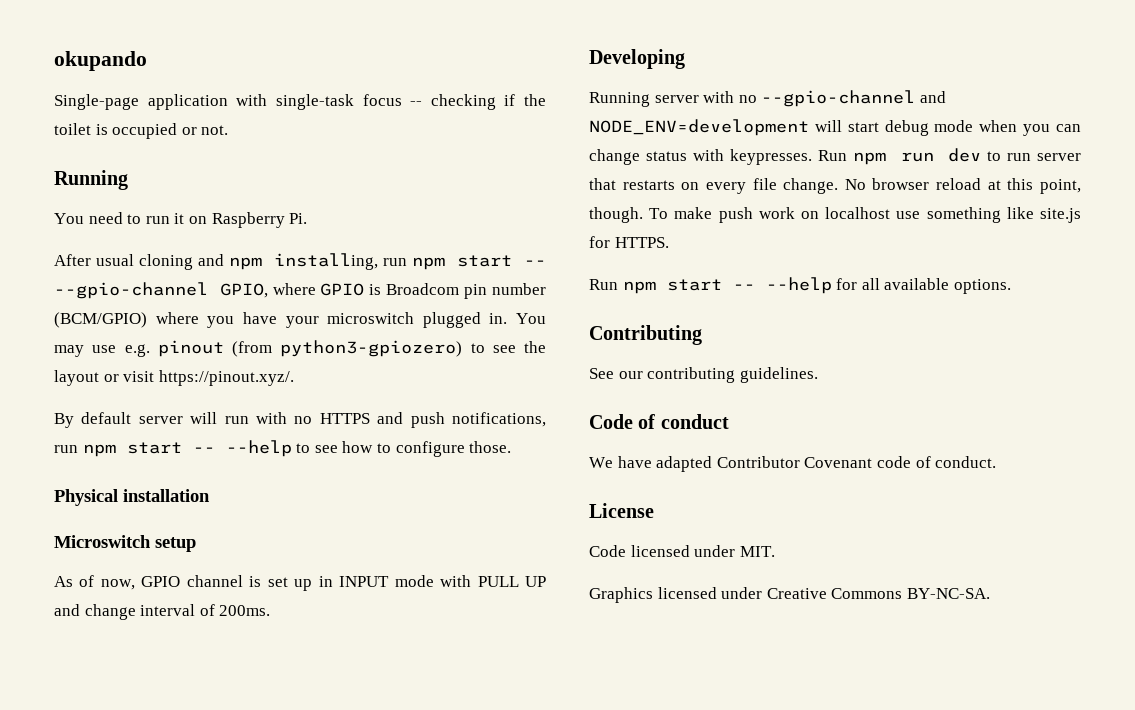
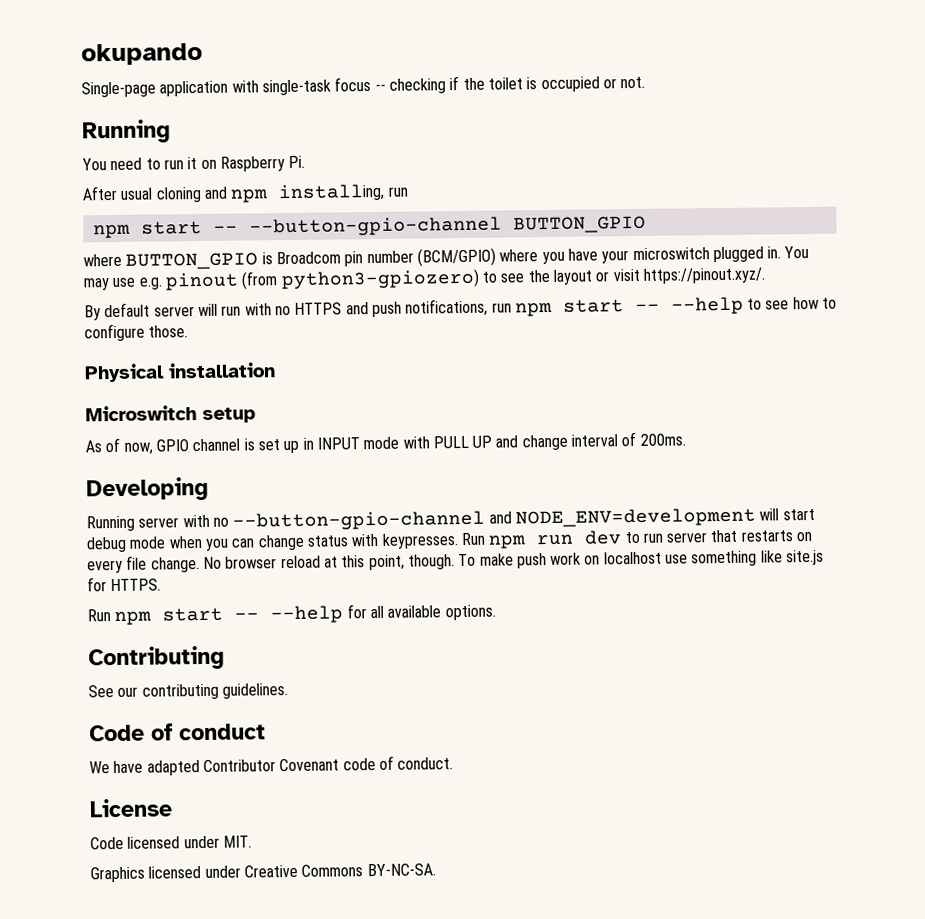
- After usual cloning and npm installing, run npm start -- --gpio-channel GPIO, where GPIO is Broadcom pin number (BCM/GPIO) where you have your microswitch plugged in.
+ After usual cloning and npm installing, run
+ npm start -- --button-gpio-channel BUTTON_GPIO
+ where BUTTON_GPIO is Broadcom pin number (BCM/GPIO) where you have your microswitch plugged in.
- Running server with no --gpio-channel and NODE_ENV=development will start debug mode when you can change status with keypresses.
+ Running server with no --button-gpio-channel and NODE_ENV=development will start debug mode when you can change status with keypresses.

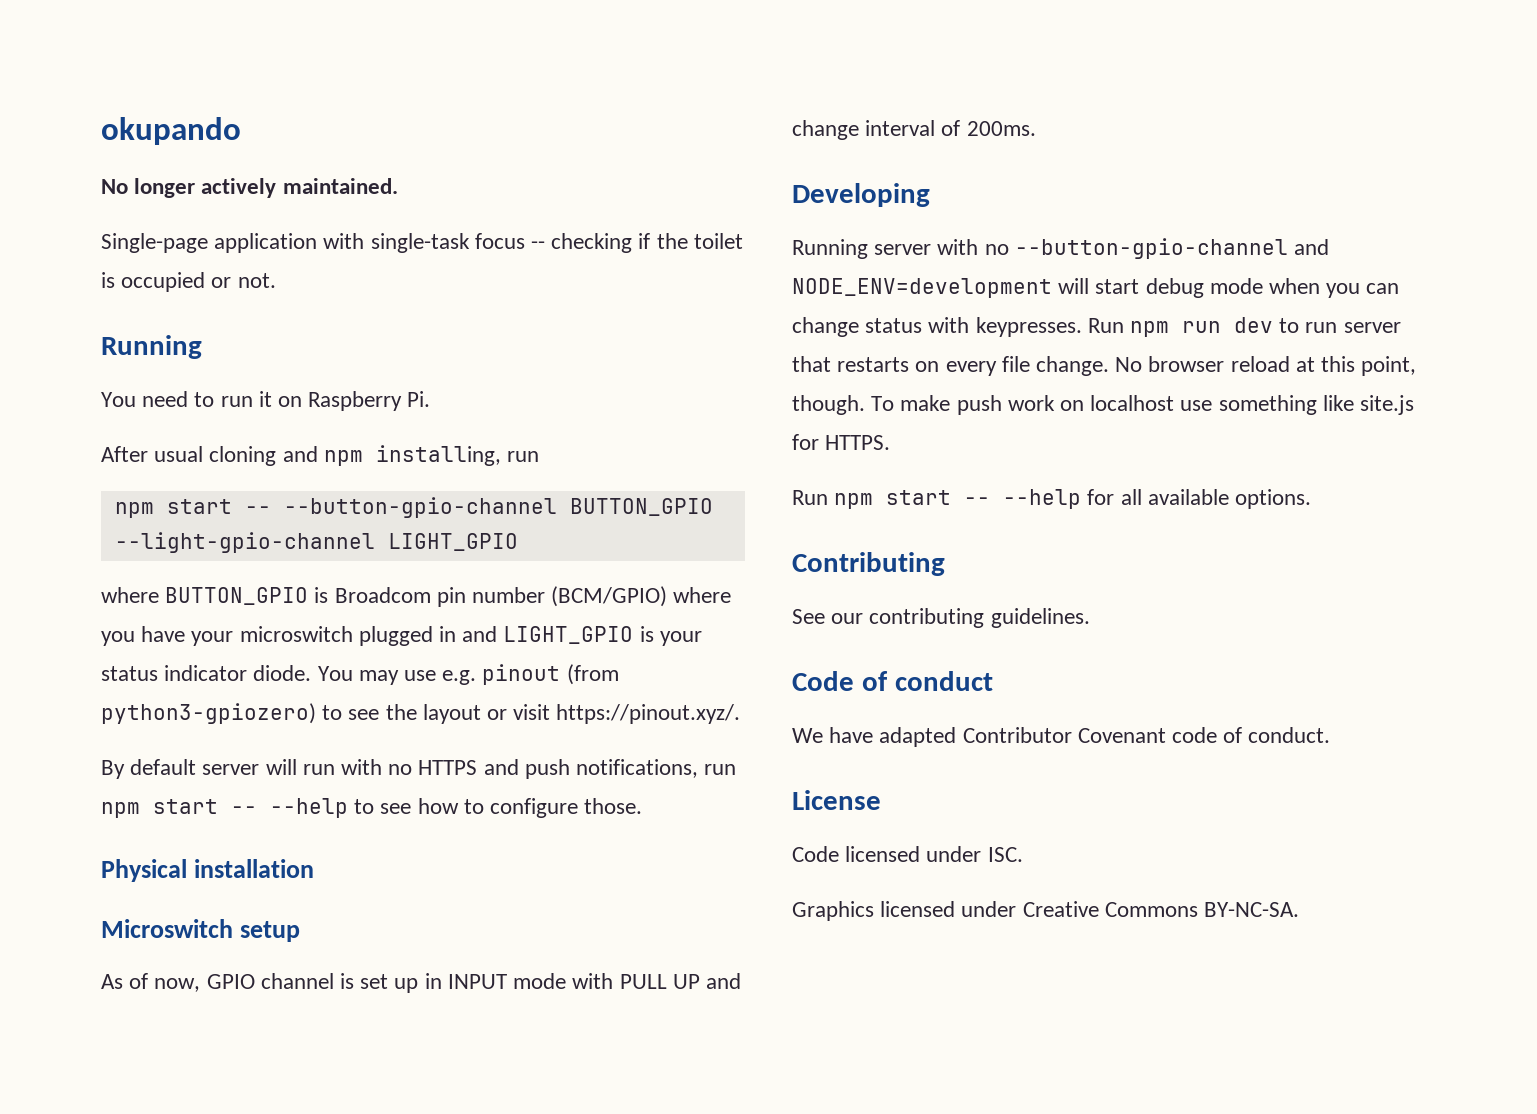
+ No longer actively maintained.
- npm start -- --button-gpio-channel BUTTON_GPIO
+ npm start -- --button-gpio-channel BUTTON_GPIO --light-gpio-channel LIGHT_GPIO
- where BUTTON_GPIO is Broadcom pin number (BCM/GPIO) where you have your microswitch plugged in.
+ where BUTTON_GPIO is Broadcom pin number (BCM/GPIO) where you have your microswitch plugged in and LIGHT_GPIO is your status indicator diode.
- Code licensed under MIT.
+ Code licensed under ISC.

